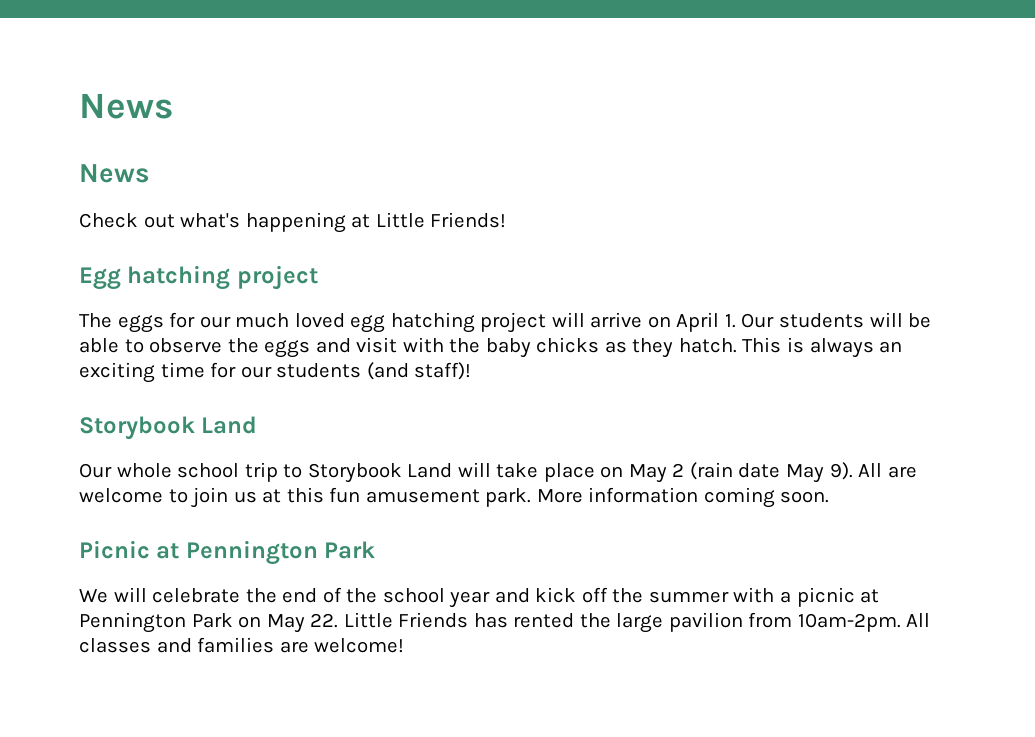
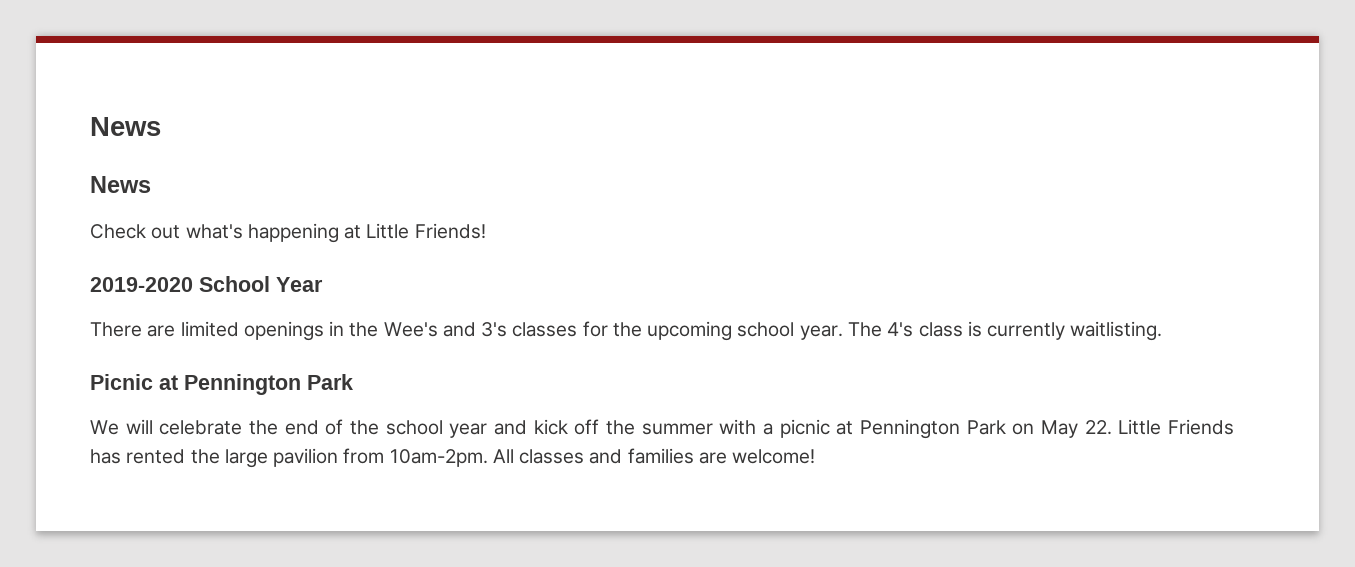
- Egg hatching project
- The eggs for our much loved egg hatching project will arrive on April 1. Our students will be able to observe the eggs and visit with the baby chicks as they hatch. This is always an exciting time for our students (and staff)!
- Storybook Land
- Our whole school trip to Storybook Land will take place on May 2 (rain date May 9). All are welcome to join us at this fun amusement park. More information coming soon.
+ 2019-2020 School Year
+ There are limited openings in the Wee's and 3's classes for the upcoming school year. The 4's class is currently waitlisting.

